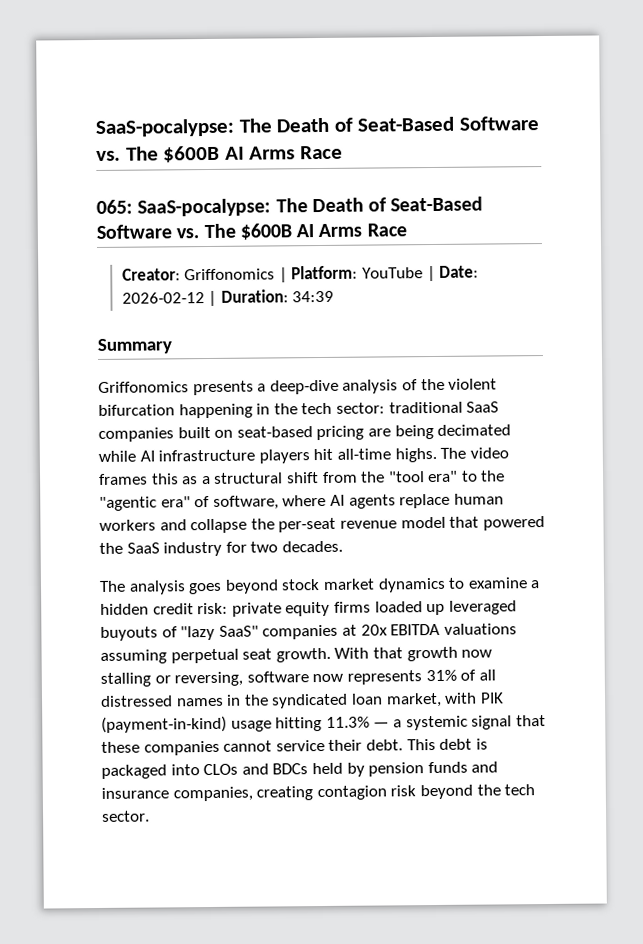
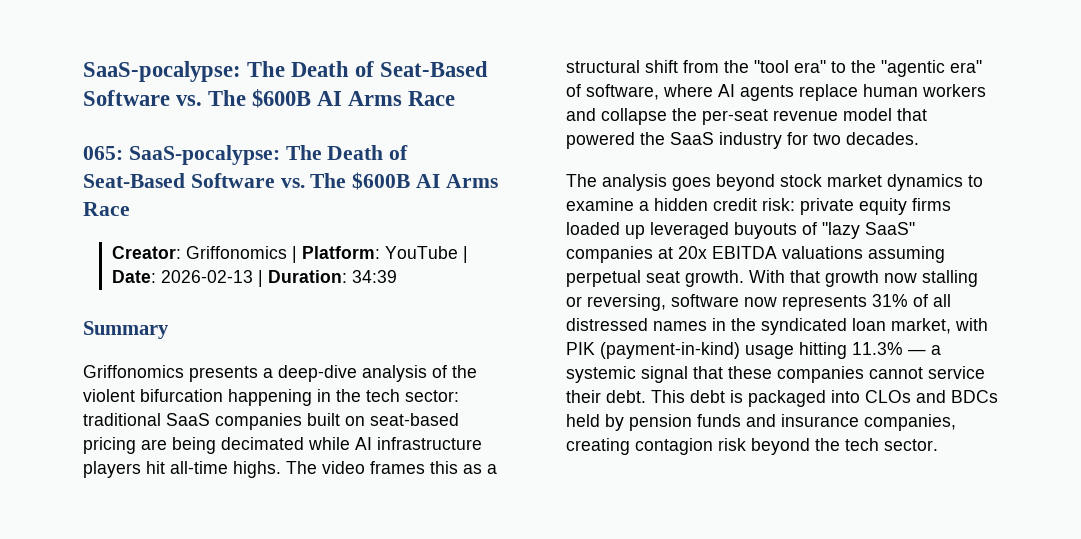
- Creator: Griffonomics | Platform: YouTube | Date: 2026-02-12 | Duration: 34:39
+ Creator: Griffonomics | Platform: YouTube | Date: 2026-02-13 | Duration: 34:39

